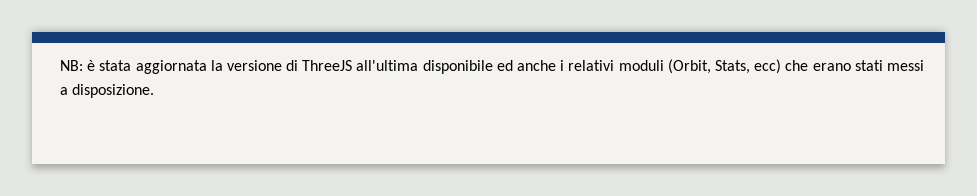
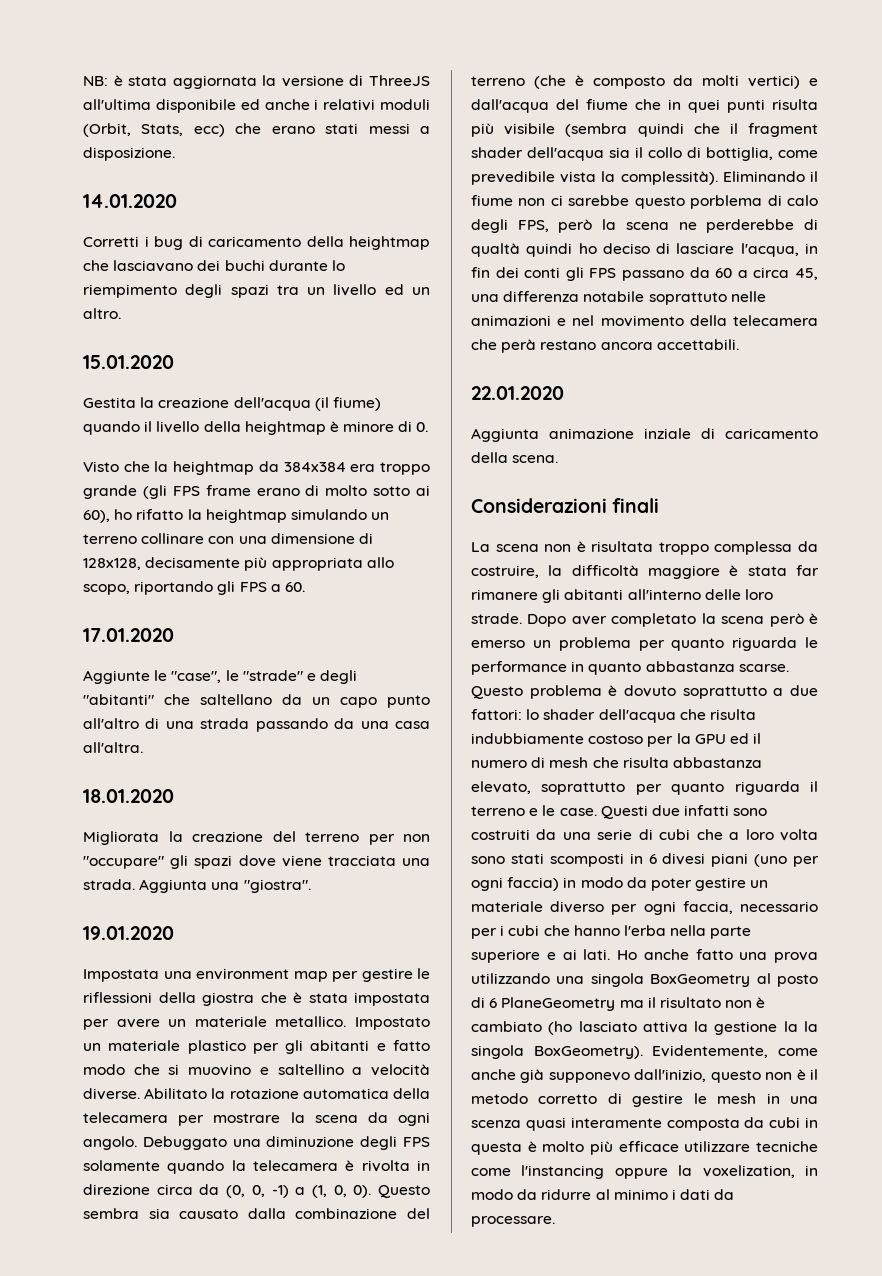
+ 14.01.2020
+ Corretti i bug di caricamento della heightmap che lasciavano dei buchi durante lo riempimento degli spazi tra un livello ed un altro.
+ 15.01.2020
+ Gestita la creazione dell'acqua (il fiume) quando il livello della heightmap è minore di 0.
+ Visto che la heightmap da 384x384 era troppo grande (gli FPS frame erano di molto sotto ai 60), ho rifatto la heightmap simulando un terreno collinare con una dimensione di 128x128, decisamente più appropriata allo scopo, riportando gli FPS a 60.
+ 17.01.2020
+ Aggiunte le "case", le "strade" e degli "abitanti" che saltellano da un capo punto all'altro di una strada passando da una casa all'altra.
+ 18.01.2020
+ Migliorata la creazione del terreno per non "occupare" gli spazi dove viene tracciata una strada. Aggiunta una "giostra".
+ 19.01.2020
+ Impostata una environment map per gestire le riflessioni della giostra che è stata impostata per avere un materiale metallico. Impostato un materiale plastico per gli abitanti e fatto modo che si muovino e saltellino a velocità diverse. Abilitato la rotazione automatica della telecamera per mostrare la scena da ogni angolo. Debuggato una diminuzione degli FPS solamente quando la telecamera è rivolta in direzione circa da (0, 0, -1) a (1, 0, 0). Questo sembra sia causato dalla combinazione del terreno (che è composto da molti vertici) e dall'acqua del fiume che in quei punti risulta più visibile (sembra quindi che il fragment shader dell'acqua sia il collo di bottiglia, come prevedibile vista la complessità). Eliminando il fiume non ci sarebbe questo porblema di calo degli FPS, però la scena ne perderebbe di qualtà quindi ho deciso di lasciare l'acqua, in fin dei conti gli FPS passano da 60 a circa 45, una differenza notabile soprattuto nelle animazioni e nel movimento della telecamera che perà restano ancora accettabili.
+ 22.01.2020
+ Aggiunta animazione inziale di caricamento della scena.
+ Considerazioni finali
+ La scena non è risultata troppo complessa da costruire, la difficoltà maggiore è stata far rimanere gli abitanti all'interno delle loro strade. Dopo aver completato la scena però è emerso un problema per quanto riguarda le performance in quanto abbastanza scarse. Questo problema è dovuto soprattutto a due fattori: lo shader dell'acqua che risulta indubbiamente costoso per la GPU ed il numero di mesh che risulta abbastanza elevato, soprattutto per quanto riguarda il terreno e le case. Questi due infatti sono costruiti da una serie di cubi che a loro volta sono stati scomposti in 6 divesi piani (uno per ogni faccia) in modo da poter gestire un materiale diverso per ogni faccia, necessario per i cubi che hanno l'erba nella parte superiore e ai lati. Ho anche fatto una prova utilizzando una singola BoxGeometry al posto di 6 PlaneGeometry ma il risultato non è cambiato (ho lasciato attiva la gestione la la singola BoxGeometry). Evidentemente, come anche già supponevo dall'inizio, questo non è il metodo corretto di gestire le mesh in una scenza quasi interamente composta da cubi in questa è molto più efficace utilizzare tecniche come l'instancing oppure la voxelization, in modo da ridurre al minimo i dati da processare.

